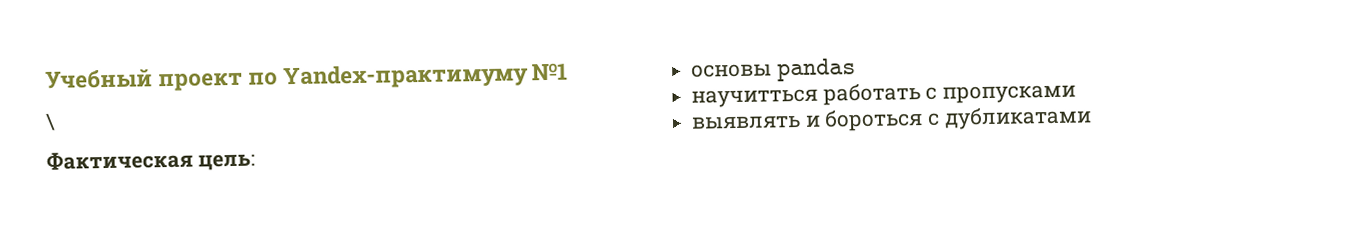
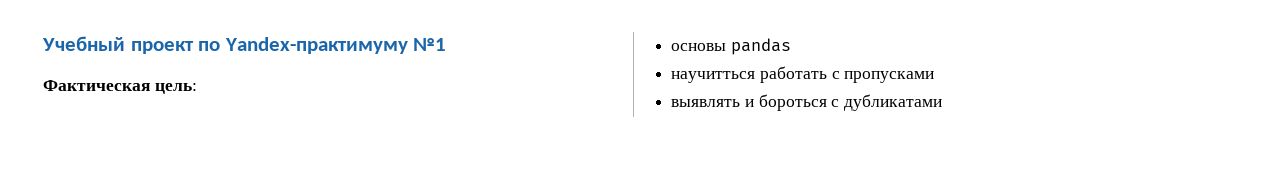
- \

